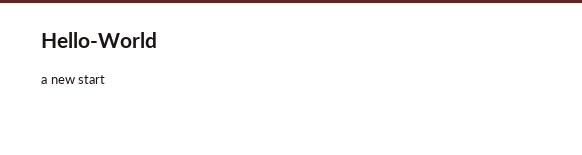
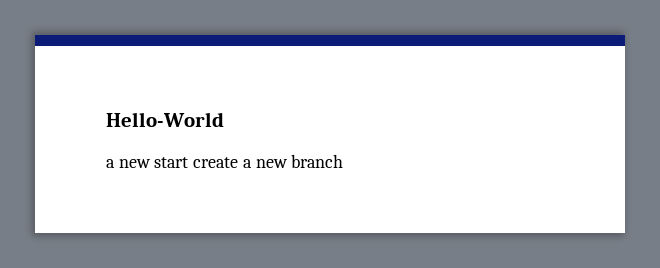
- a new start
+ a new start create a new branch

